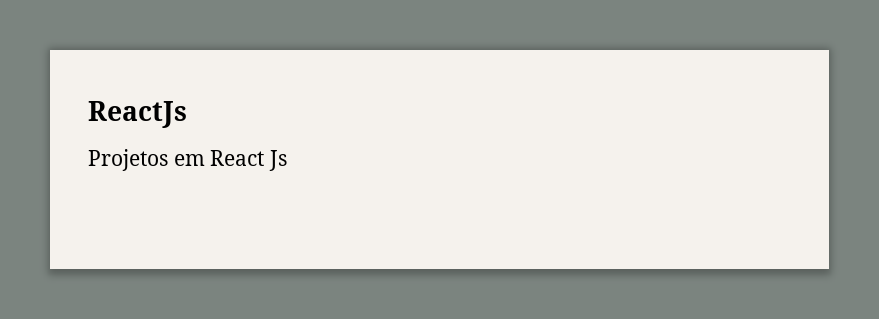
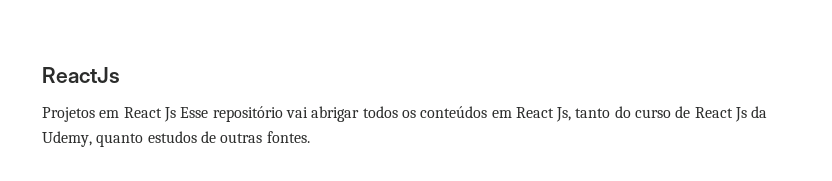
- Projetos em React Js
+ Projetos em React Js Esse repositório vai abrigar todos os conteúdos em React Js, tanto do curso de React Js da Udemy, quanto estudos de outras fontes.

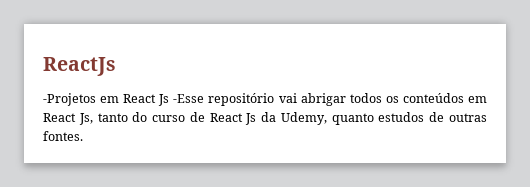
- Projetos em React Js Esse repositório vai abrigar todos os conteúdos em React Js, tanto do curso de React Js da Udemy, quanto estudos de outras fontes.
+ -Projetos em React Js -Esse repositório vai abrigar todos os conteúdos em React Js, tanto do curso de React Js da Udemy, quanto estudos de outras fontes.

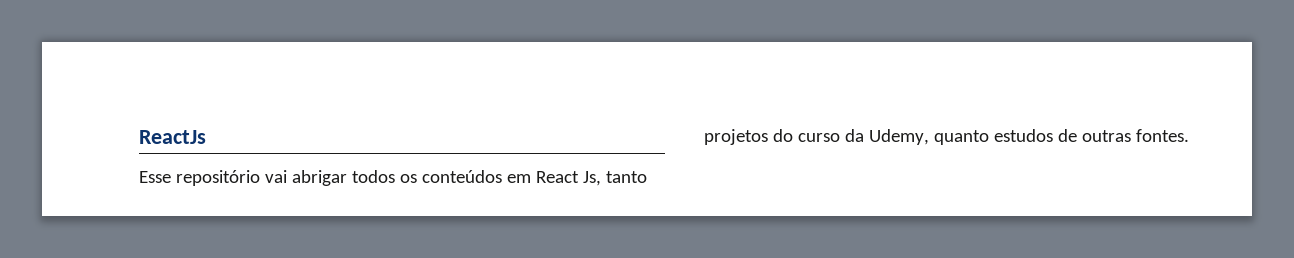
- -Projetos em React Js -Esse repositório vai abrigar todos os conteúdos em React Js, tanto do curso de React Js da Udemy, quanto estudos de outras fontes.
+ Esse repositório vai abrigar todos os conteúdos em React Js, tanto projetos do curso da Udemy, quanto estudos de outras fontes.

